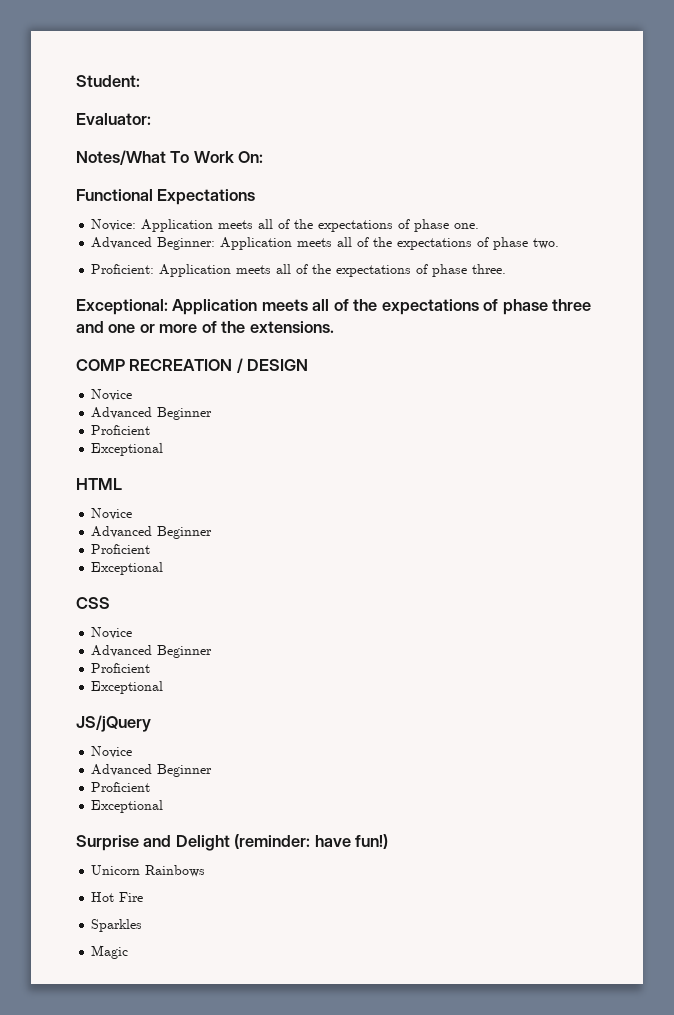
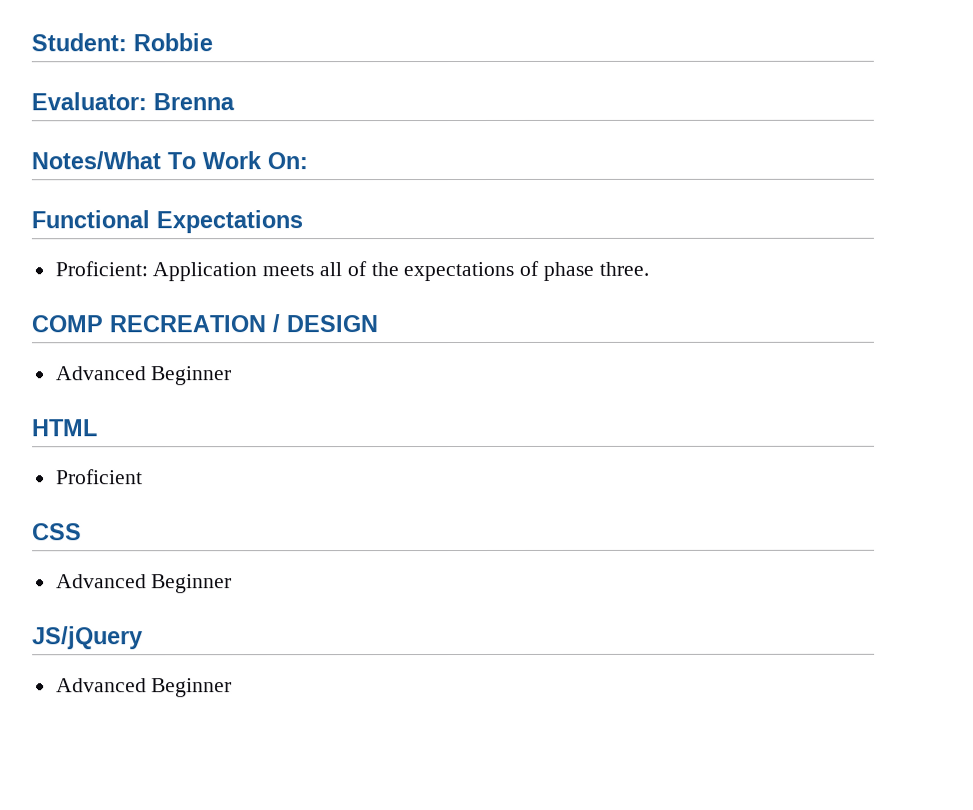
- Student:
+ Student: Robbie
- Evaluator:
+ Evaluator: Brenna
- Novice: Application meets all of the expectations of phase one.
- Advanced Beginner: Application meets all of the expectations of phase two.
- Exceptional: Application meets all of the expectations of phase three and one or more of the extensions.
  COMP RECREATION / DESIGN
- Novice
  Advanced Beginner
+ HTML
  Proficient
- Exceptional
- HTML
- Novice
+ CSS
  Advanced Beginner
- Proficient
- Exceptional
- CSS
- Novice
+ JS/jQuery
  Advanced Beginner
- Proficient
- Exceptional
- JS/jQuery
- Novice
- Advanced Beginner
- Proficient
- Exceptional
- Surprise and Delight (reminder: have fun!)
- Unicorn Rainbows
- Hot Fire
- Sparkles
- Magic

